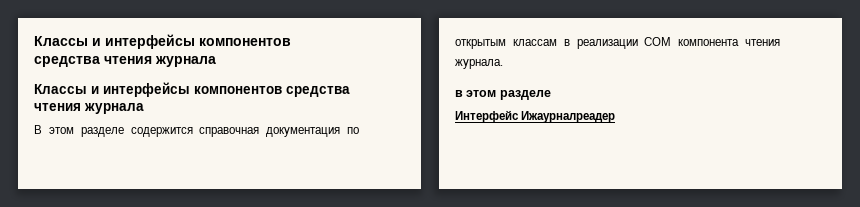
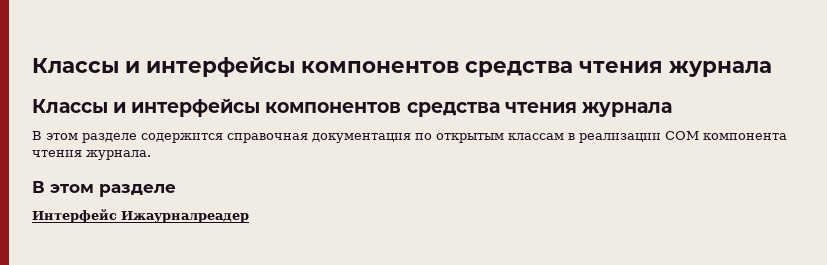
  В этом разделе содержится справочная документация по открытым классам в реализации COM компонента чтения журнала.
- в этом разделе
+ В этом разделе

